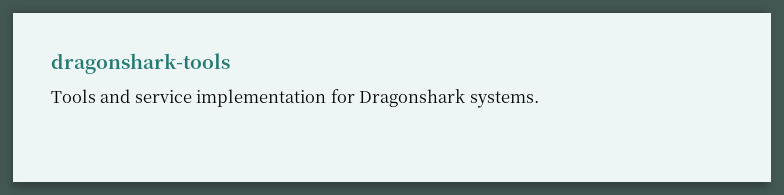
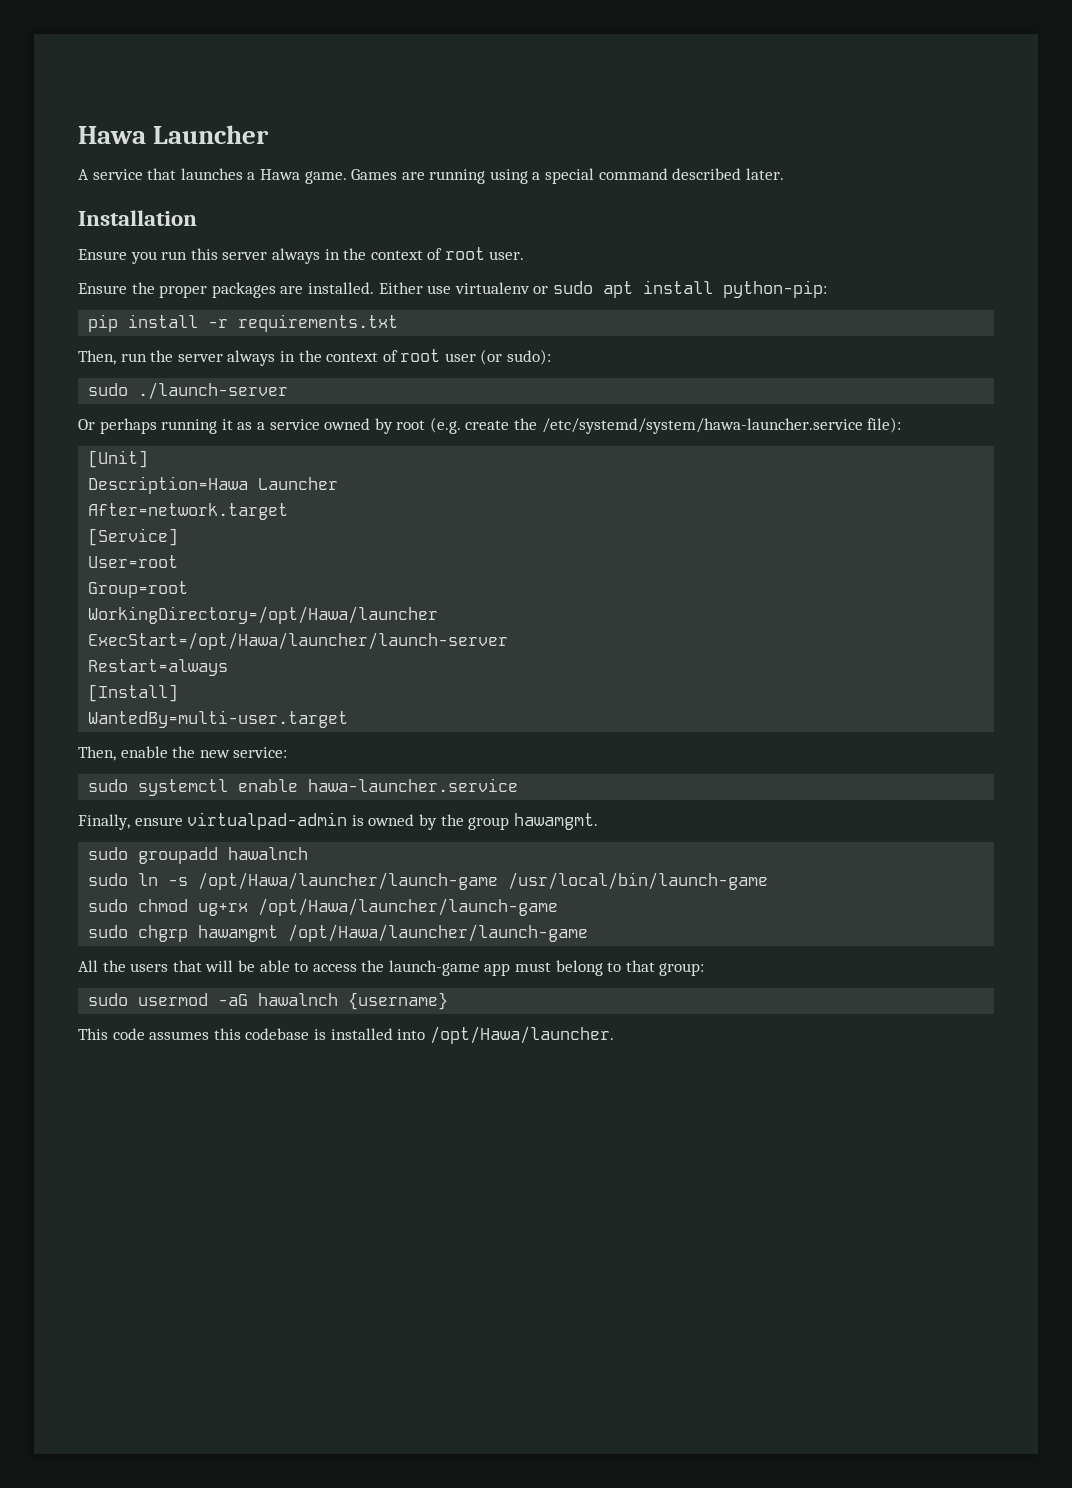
- dragonshark-tools
- Tools and service implementation for Dragonshark systems.
+ Hawa Launcher
+ A service that launches a Hawa game. Games are running using a special command described later.
+ Installation
+ Ensure you run this server always in the context of root user.
+ Ensure the proper packages are installed. Either use virtualenv or sudo apt install python-pip:
+ pip install -r requirements.txt
+ Then, run the server always in the context of root user (or sudo):
+ sudo ./launch-server
+ Or perhaps running it as a service owned by root (e.g. create the /etc/systemd/system/hawa-launcher.service file):
+ [Unit]
+ Description=Hawa Launcher
+ After=network.target
+ [Service]
+ User=root
+ Group=root
+ WorkingDirectory=/opt/Hawa/launcher
+ ExecStart=/opt/Hawa/launcher/launch-server
+ Restart=always
+ [Install]
+ WantedBy=multi-user.target
+ Then, enable the new service:
+ sudo systemctl enable hawa-launcher.service
+ Finally, ensure virtualpad-admin is owned by the group hawamgmt.
+ sudo groupadd hawalnch
+ sudo ln -s /opt/Hawa/launcher/launch-game /usr/local/bin/launch-game
+ sudo chmod ug+rx /opt/Hawa/launcher/launch-game
+ sudo chgrp hawamgmt /opt/Hawa/launcher/launch-game
+ All the users that will be able to access the launch-game app must belong to that group:
+ sudo usermod -aG hawalnch {username}
+ This code assumes this codebase is installed into /opt/Hawa/launcher.

